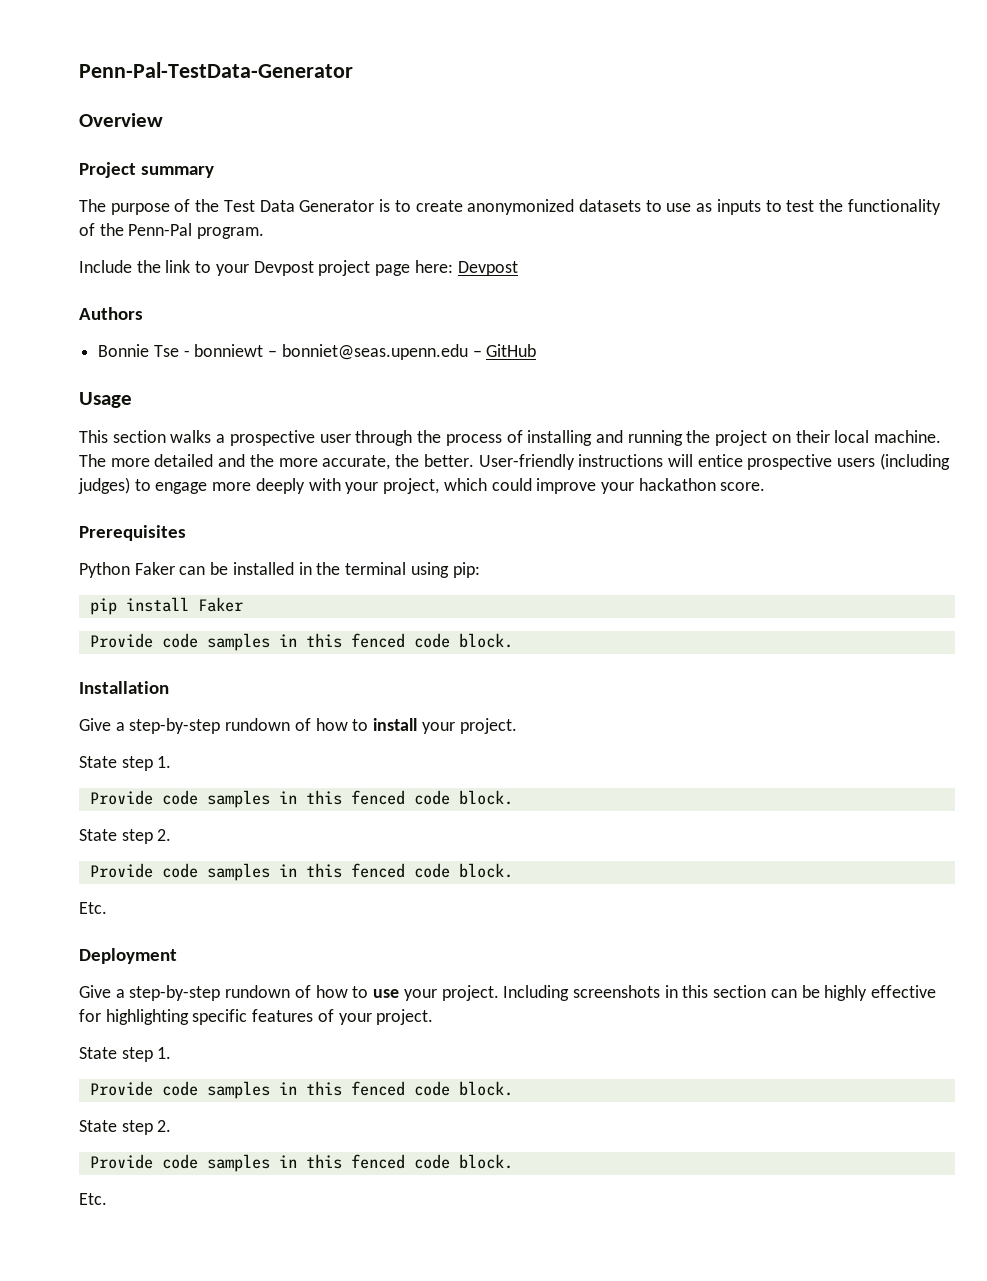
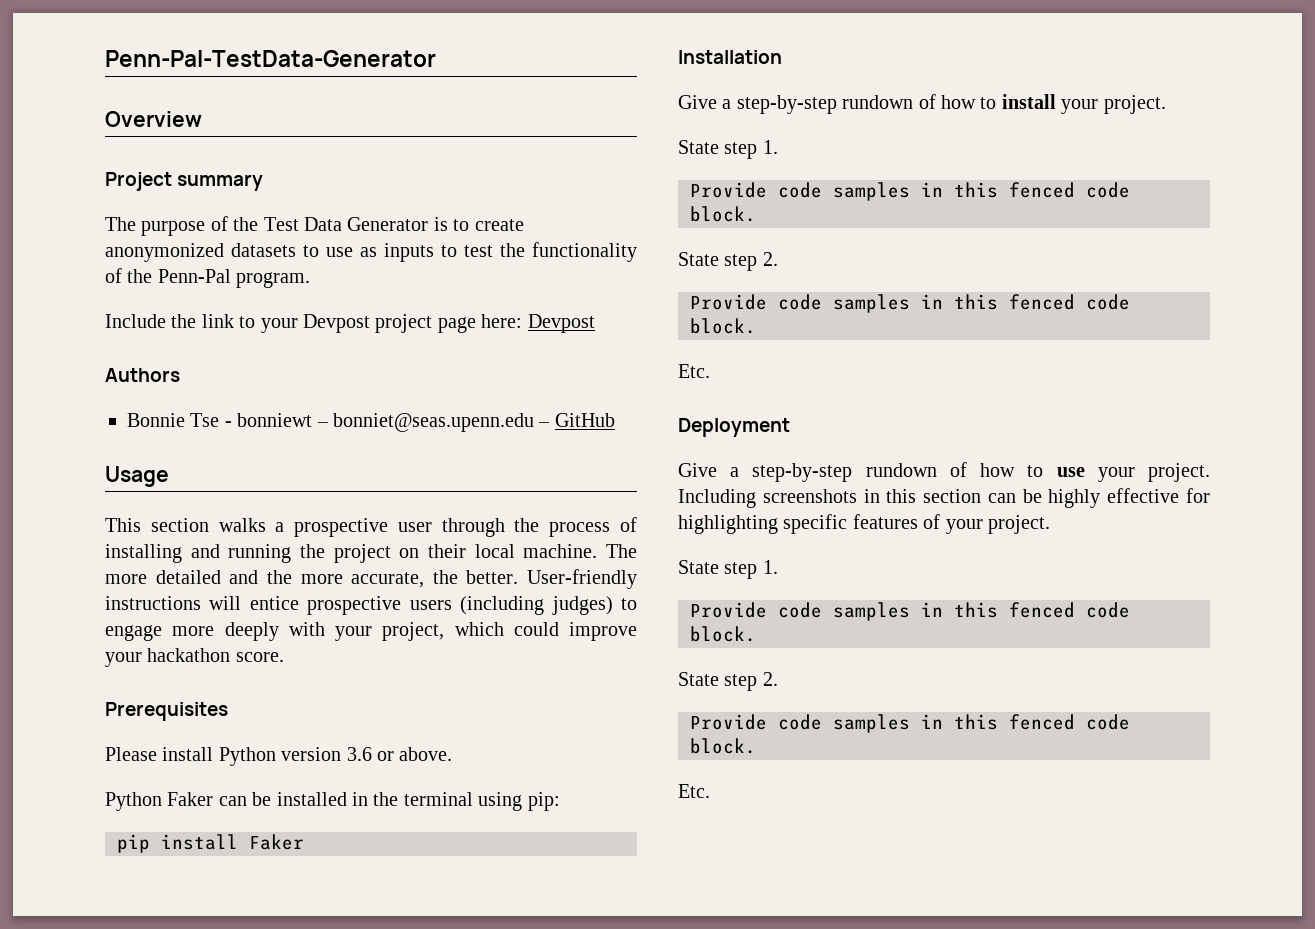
+ Please install Python version 3.6 or above.
  pip install Faker
- Provide code samples in this fenced code block.

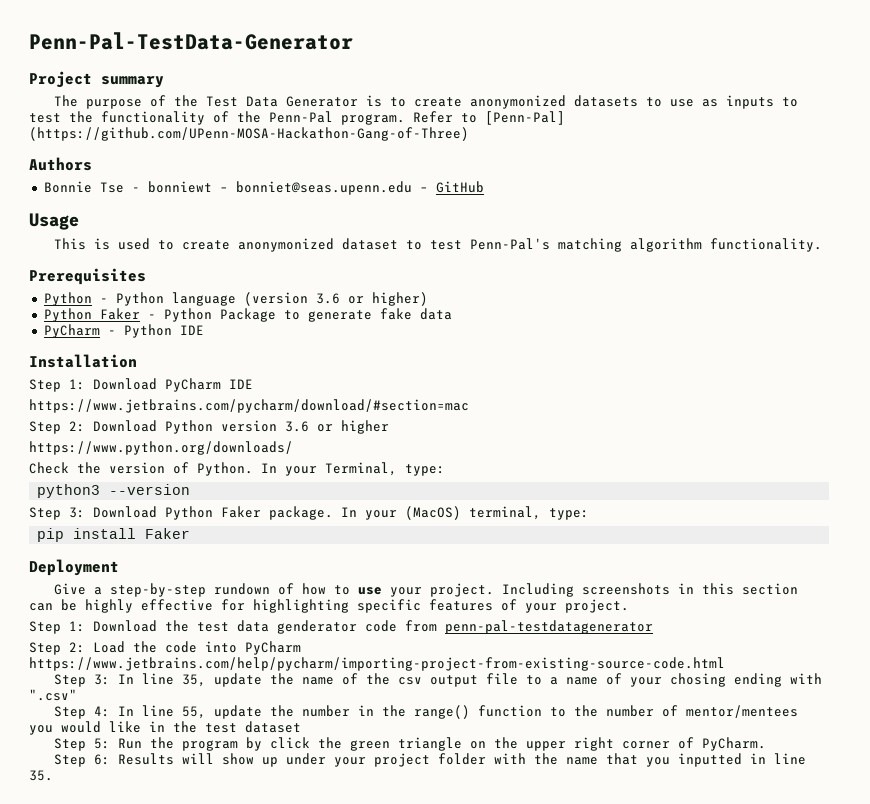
- Overview
- The purpose of the Test Data Generator is to create anonymonized datasets to use as inputs to test the functionality of the Penn-Pal program.
- Include the link to your Devpost project page here: Devpost
+ The purpose of the Test Data Generator is to create anonymonized datasets to use as inputs to test the functionality of the Penn-Pal program. Refer to [Penn-Pal] (https://github.com/UPenn-MOSA-Hackathon-Gang-of-Three)
- This section walks a prospective user through the process of installing and running the project on their local machine. The more detailed and the more accurate, the better. User-friendly instructions will entice prospective users (including judges) to engage more deeply with your project, which could improve your hackathon score.
+ This is used to create anonymonized dataset to test Penn-Pal's matching algorithm functionality.
  Prerequisites
- Please install Python version 3.6 or above.
- Python Faker can be installed in the terminal using pip:
+ Python - Python language (version 3.6 or higher)
+ Python Faker - Python Package to generate fake data
+ PyCharm - Python IDE
+ Installation
+ Step 1: Download PyCharm IDE
+ https://www.jetbrains.com/pycharm/download/#section=mac
+ Step 2: Download Python version 3.6 or higher
+ https://www.python.org/downloads/
+ Check the version of Python. In your Terminal, type:
+ python3 --version
+ Step 3: Download Python Faker package. In your (MacOS) terminal, type:
  pip install Faker
- Installation
- Give a step-by-step rundown of how to install your project.
- State step 1.
- Provide code samples in this fenced code block.
- State step 2.
- Provide code samples in this fenced code block.
- Etc.
  Including screenshots in this section can be highly effective for highlighting specific features of your project.
- State step 1.
- Provide code samples in this fenced code block.
- State step 2.
- Provide code samples in this fenced code block.
- Etc.
+ Step 1: Download the test data genderator code from penn-pal-testdatagenerator
+ Step 2: Load the code into PyCharm https://www.jetbrains.com/help/pycharm/importing-project-from-existing-source-code.html
+ Step 3: In line 35, update the name of the csv output file to a name of your chosing ending with ".csv"
+ Step 4: In line 55, update the number in the range() function to the number of mentor/mentees you would like in the test dataset
+ Step 5: Run the program by click the green triangle on the upper right corner of PyCharm.
+ Step 6: Results will show up under your project folder with the name that you inputted in line 35.

